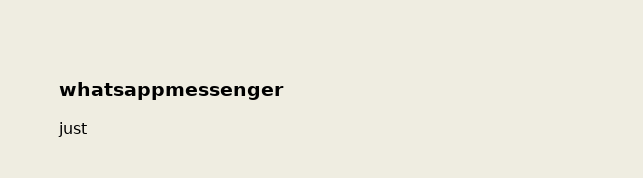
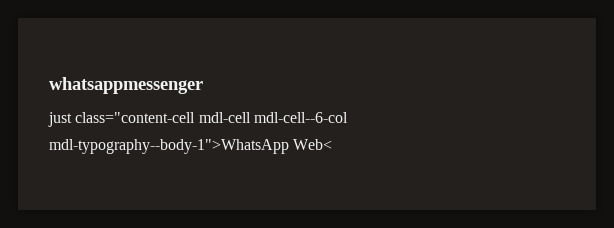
- just
+ just class="content-cell mdl-cell mdl-cell--6-col mdl-typography--body-1">WhatsApp Web<

